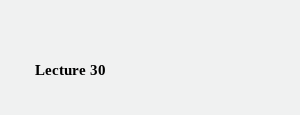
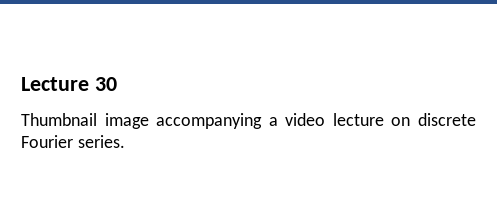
+ Thumbnail image accompanying a video lecture on discrete Fourier series.

